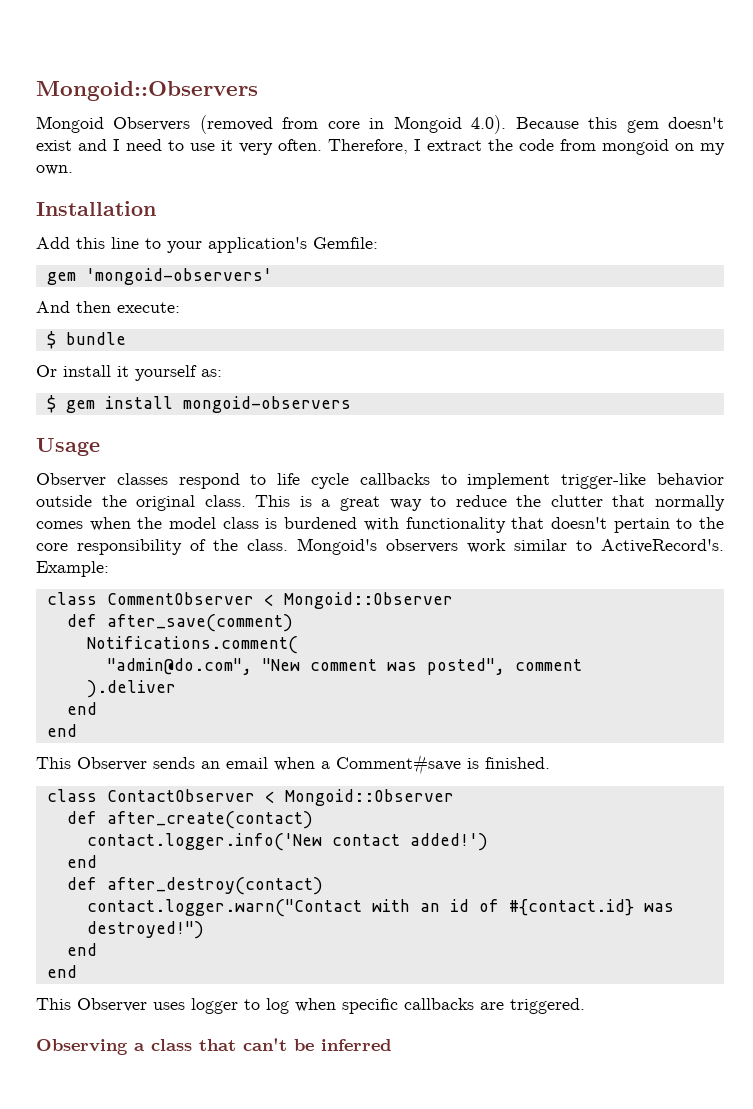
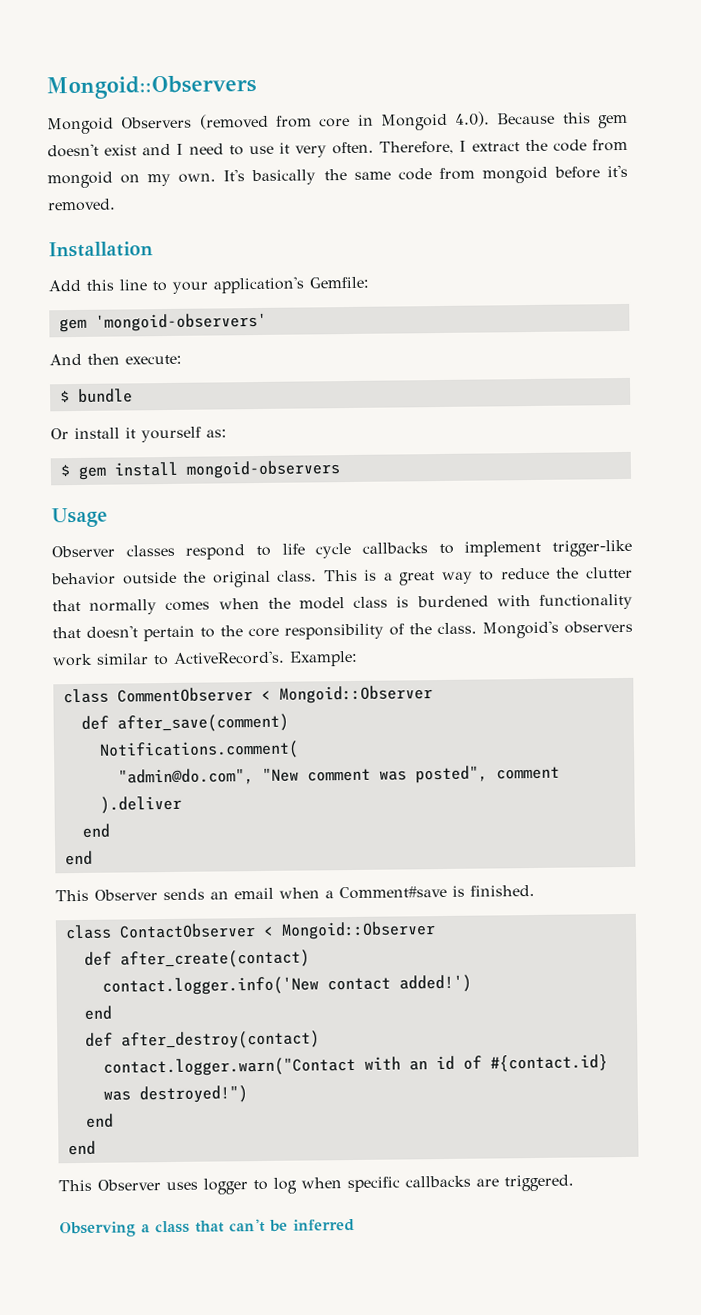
+ It's basically the same code from mongoid before it's removed.

